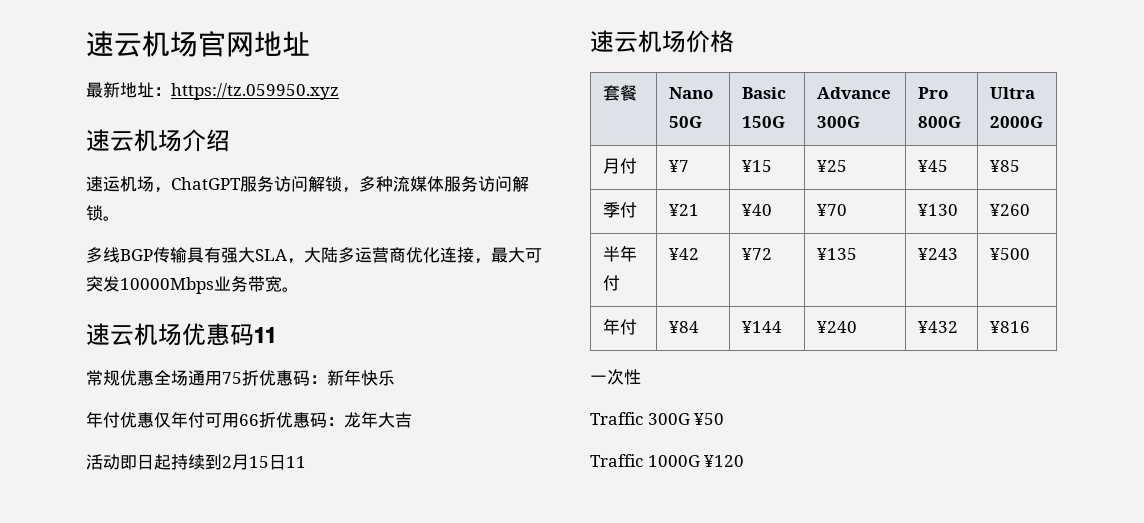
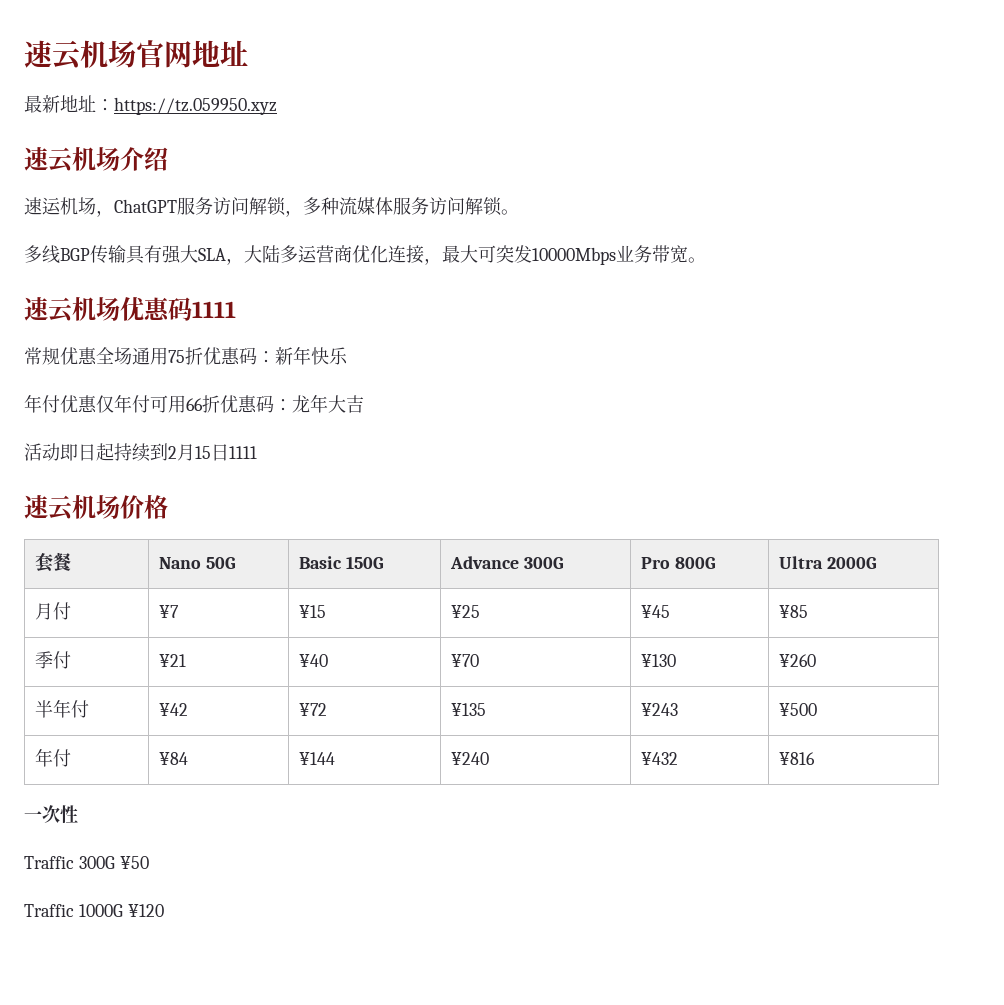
- 速云机场优惠码11
+ 速云机场优惠码1111
- 活动即日起持续到2月15日11
+ 活动即日起持续到2月15日1111

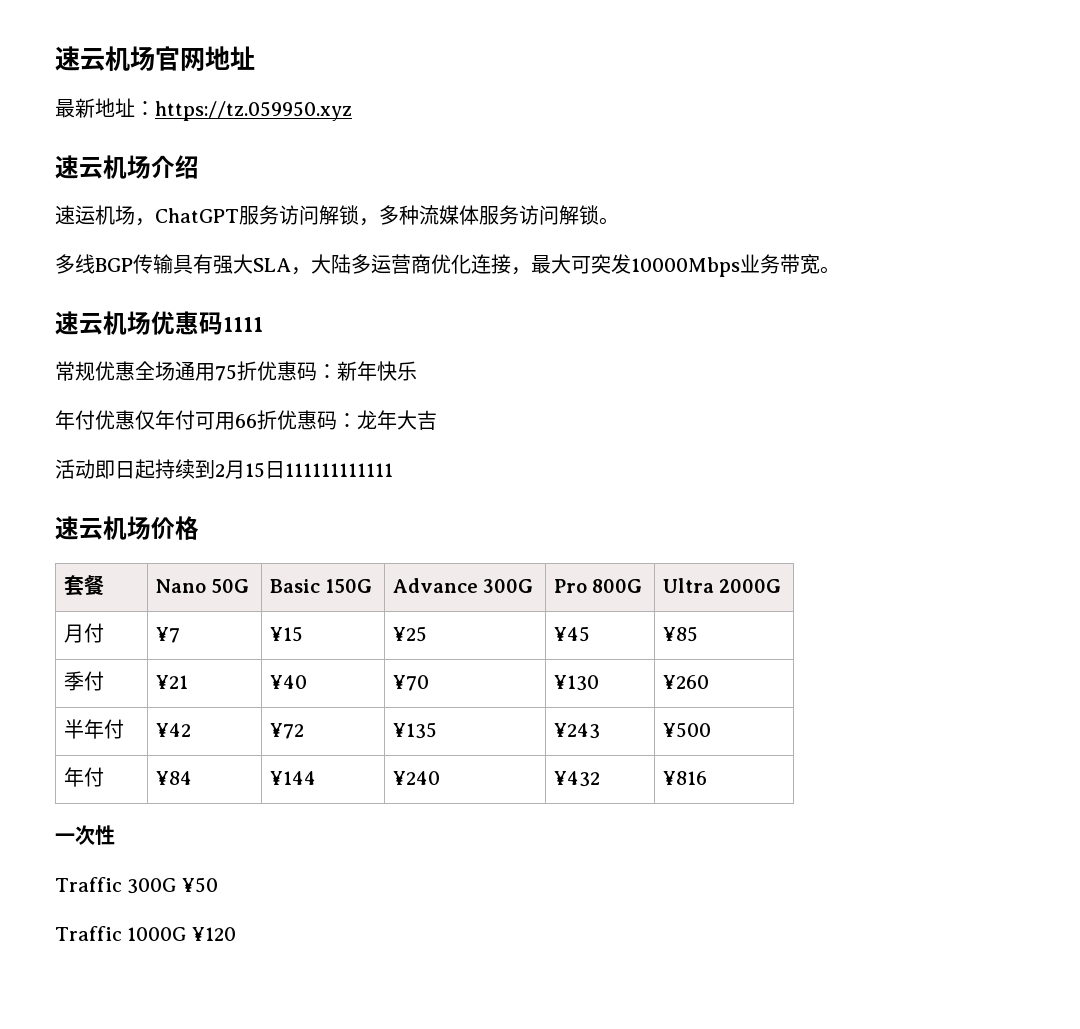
- 活动即日起持续到2月15日1111
+ 活动即日起持续到2月15日111111111111

